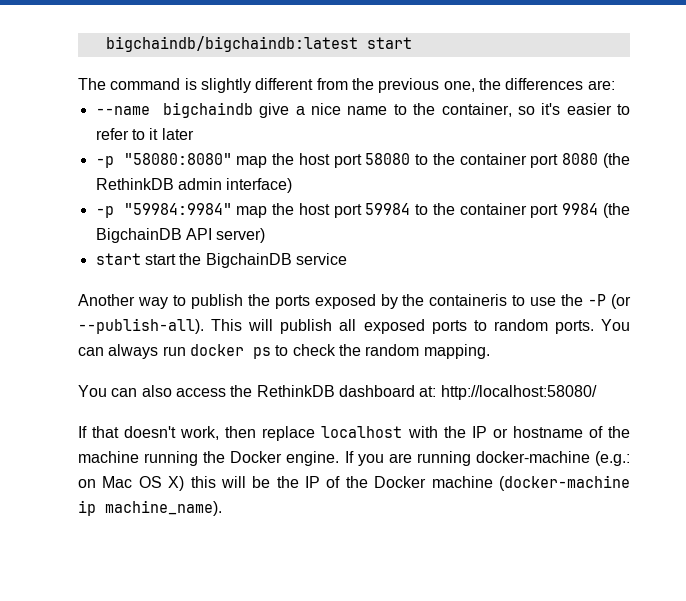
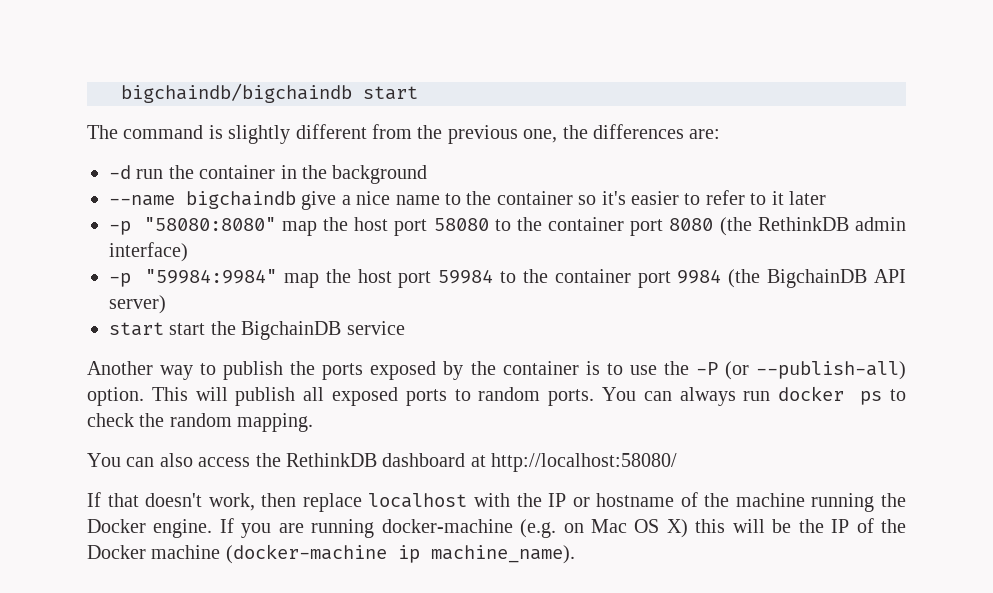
- bigchaindb/bigchaindb:latest start
+ bigchaindb/bigchaindb start
+ -d run the container in the background
- --name bigchaindb give a nice name to the container, so it's easier to refer to it later
+ --name bigchaindb give a nice name to the container so it's easier to refer to it later
- Another way to publish the ports exposed by the containeris to use the -P (or --publish-all).
+ Another way to publish the ports exposed by the container is to use the -P (or --publish-all) option.
- You can also access the RethinkDB dashboard at: http://localhost:58080/
+ You can also access the RethinkDB dashboard at http://localhost:58080/
- If you are running docker-machine (e.g.: on Mac OS X) this will be the IP of the Docker machine (docker-machine ip machine_name).
+ If you are running docker-machine (e.g. on Mac OS X) this will be the IP of the Docker machine (docker-machine ip machine_name).

